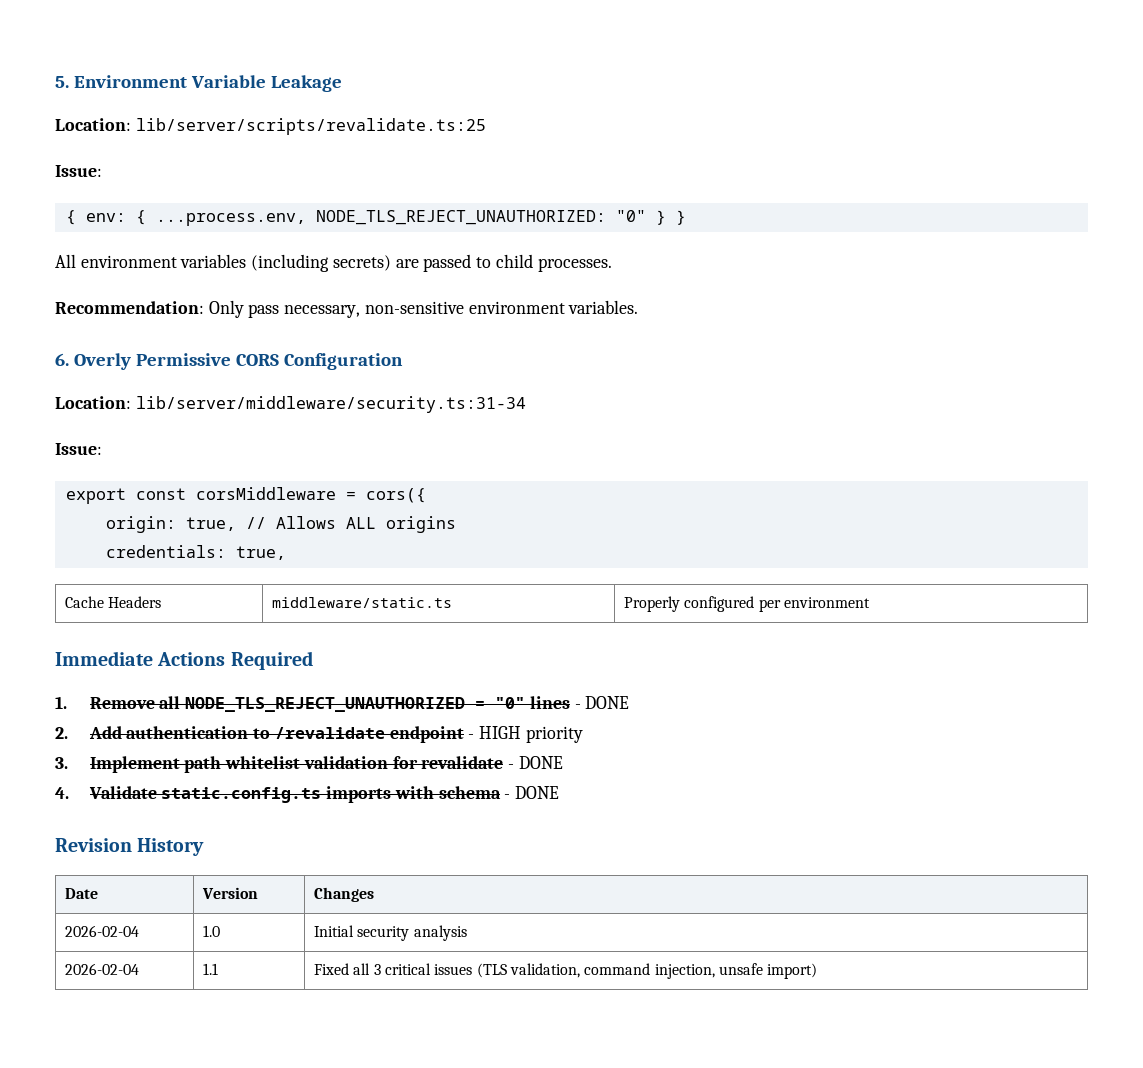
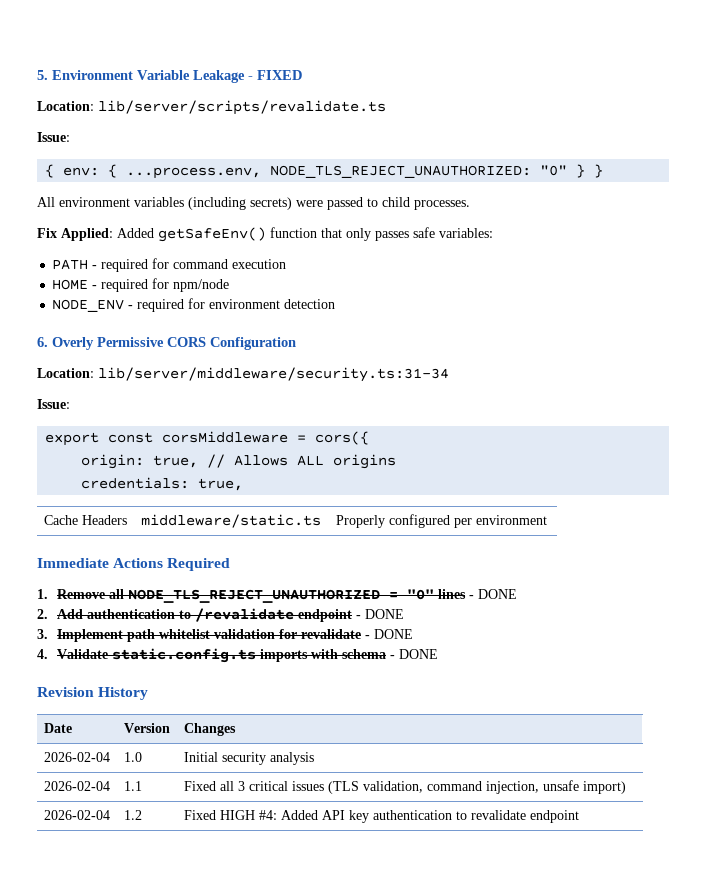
- 5. Environment Variable Leakage
- Location: lib/server/scripts/revalidate.ts:25
+ 5. Environment Variable Leakage - FIXED
+ Location: lib/server/scripts/revalidate.ts
- All environment variables (including secrets) are passed to child processes.
+ All environment variables (including secrets) were passed to child processes.
- Recommendation: Only pass necessary, non-sensitive environment variables.
+ Fix Applied: Added getSafeEnv() function that only passes safe variables:
+ PATH - required for command execution
+ HOME - required for npm/node
+ NODE_ENV - required for environment detection
- 2. Add authentication to /revalidate endpoint - HIGH priority
+ 2. Add authentication to /revalidate endpoint - DONE
+ 2026-02-04 | 1.2 | Fixed HIGH #4: Added API key authentication to revalidate endpoint

